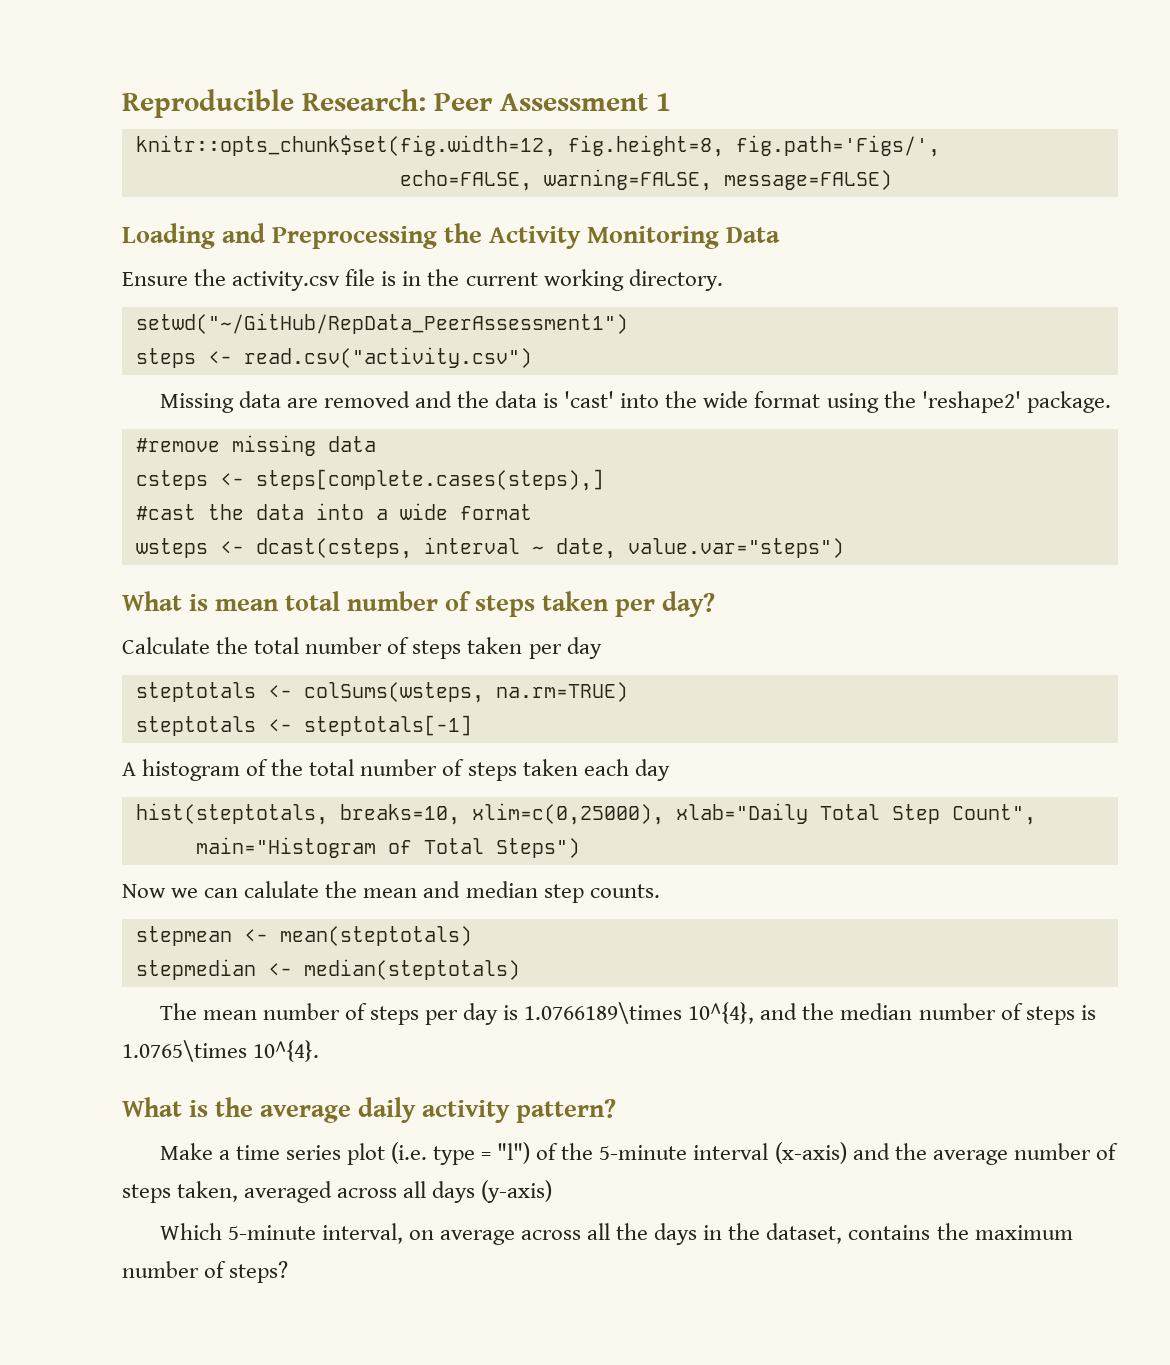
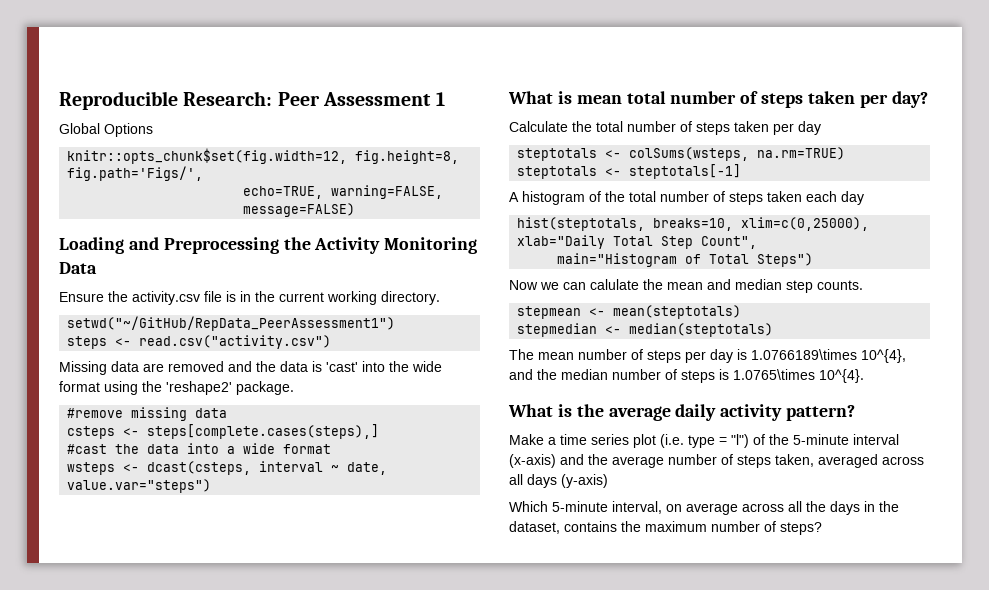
+ Global Options
- echo=FALSE, warning=FALSE, message=FALSE)
+ echo=TRUE, warning=FALSE, message=FALSE)

